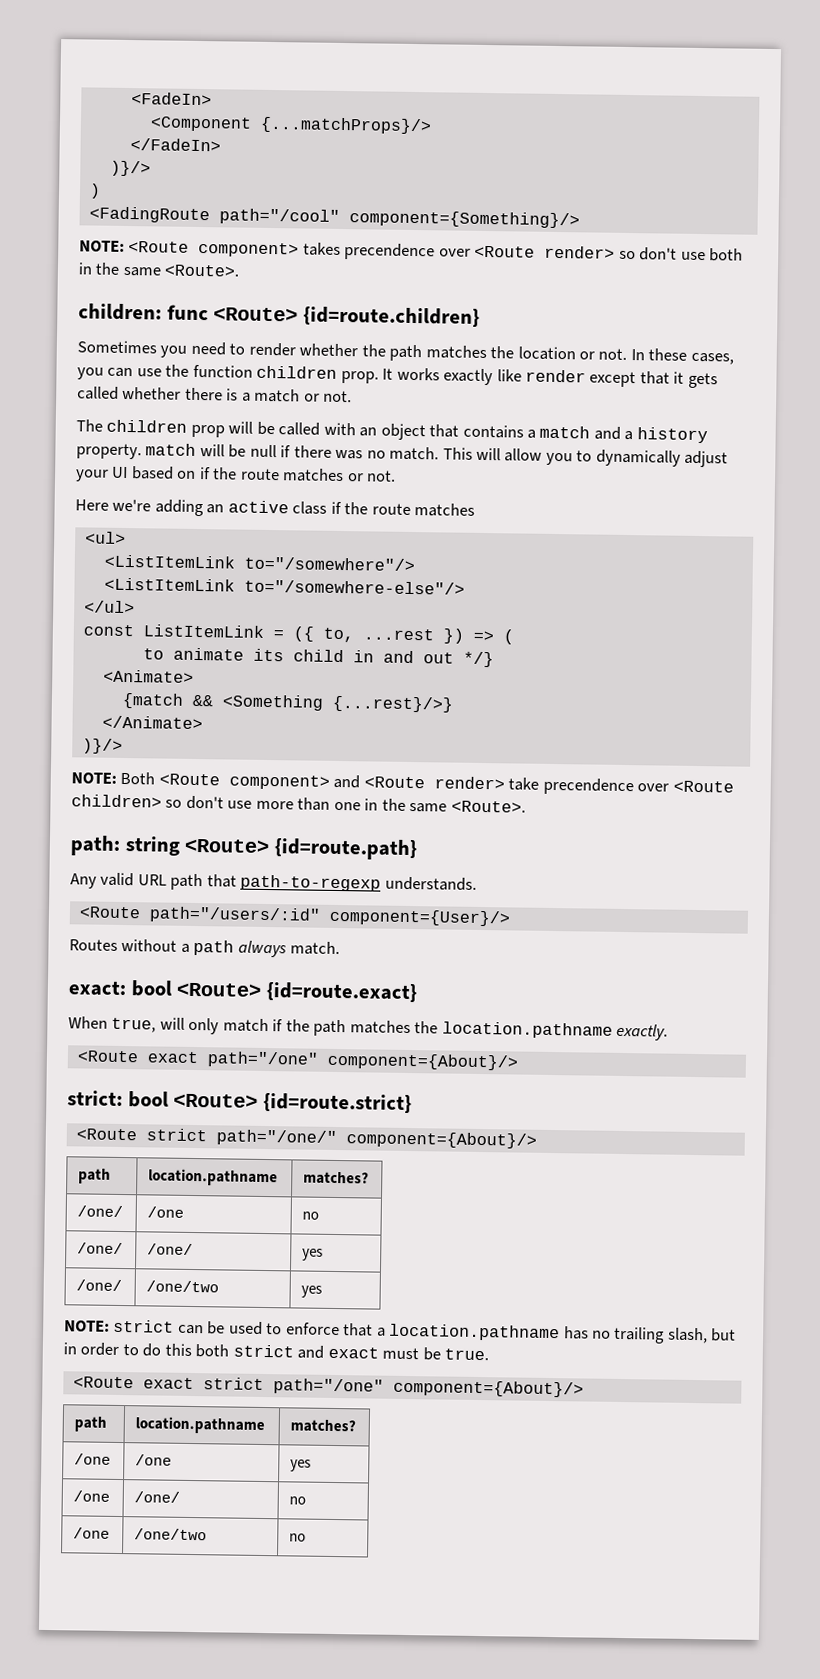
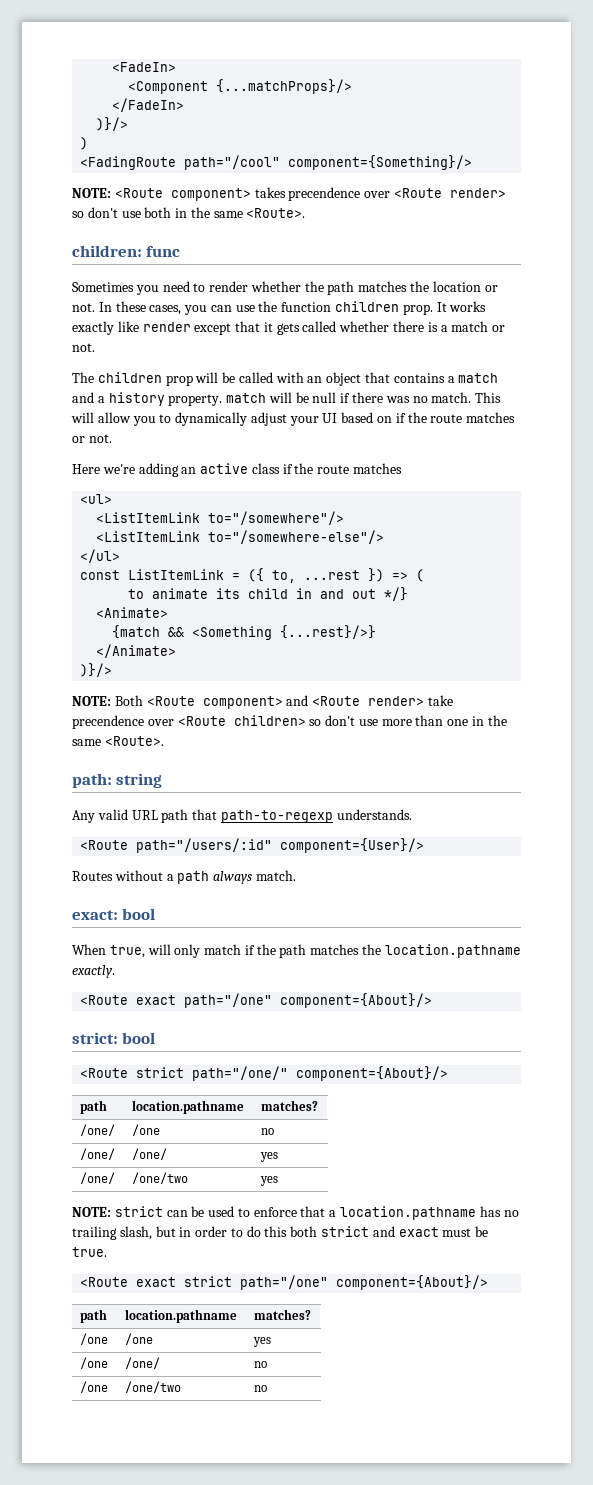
- children: func <Route> {id=route.children}
+ children: func
- path: string <Route> {id=route.path}
+ path: string
- exact: bool <Route> {id=route.exact}
+ exact: bool
- strict: bool <Route> {id=route.strict}
+ strict: bool

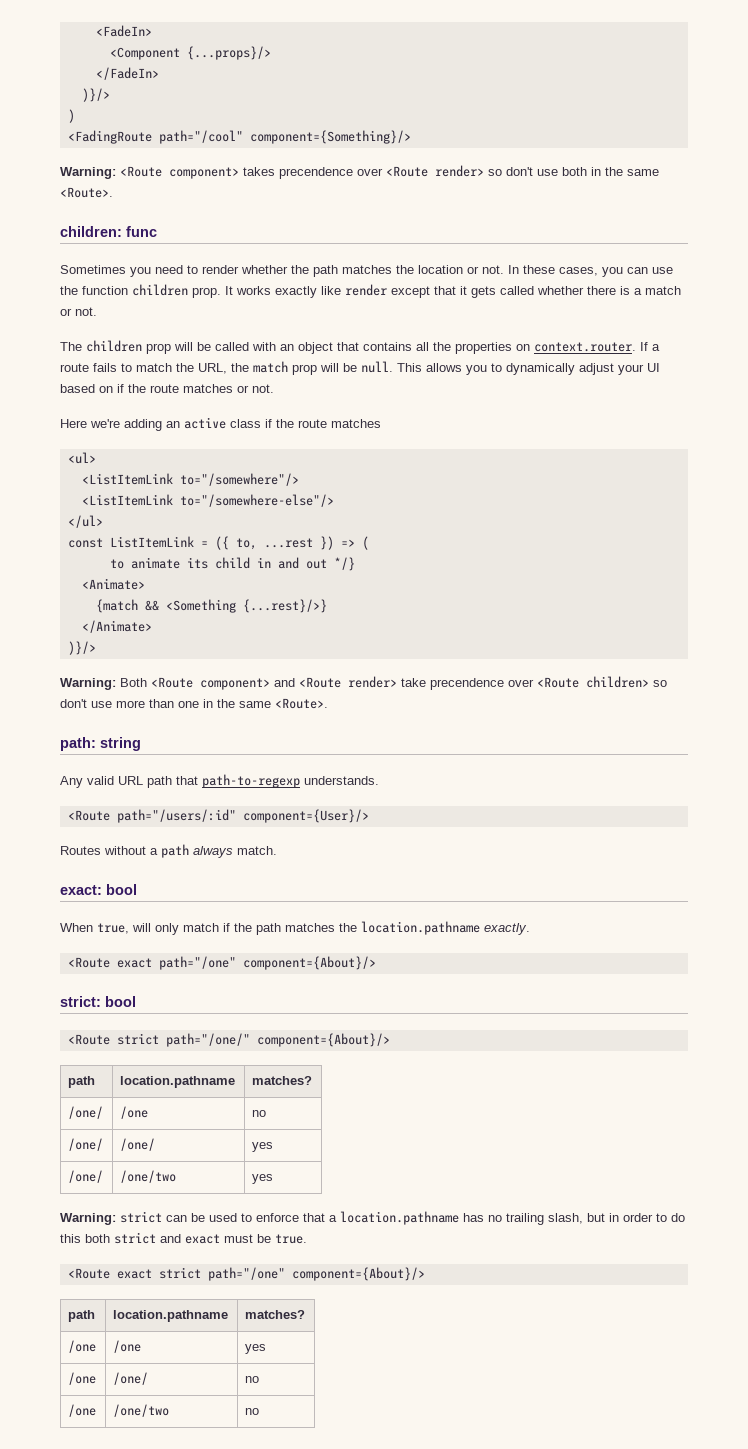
- <Component {...matchProps}/>
+ <Component {...props}/>
- NOTE: <Route component> takes precendence over <Route render> so don't use both in the same <Route>.
+ Warning: <Route component> takes precendence over <Route render> so don't use both in the same <Route>.
- The children prop will be called with an object that contains a match and a history property. match will be null if there was no match. This will allow you to dynamically adjust your UI based on if the route matches or not.
+ The children prop will be called with an object that contains all the properties on context.router. If a route fails to match the URL, the match prop will be null. This allows you to dynamically adjust your UI based on if the route matches or not.
- NOTE: Both <Route component> and <Route render> take precendence over <Route children> so don't use more than one in the same <Route>.
+ Warning: Both <Route component> and <Route render> take precendence over <Route children> so don't use more than one in the same <Route>.
- NOTE: strict can be used to enforce that a location.pathname has no trailing slash, but in order to do this both strict and exact must be true.
+ Warning: strict can be used to enforce that a location.pathname has no trailing slash, but in order to do this both strict and exact must be true.

